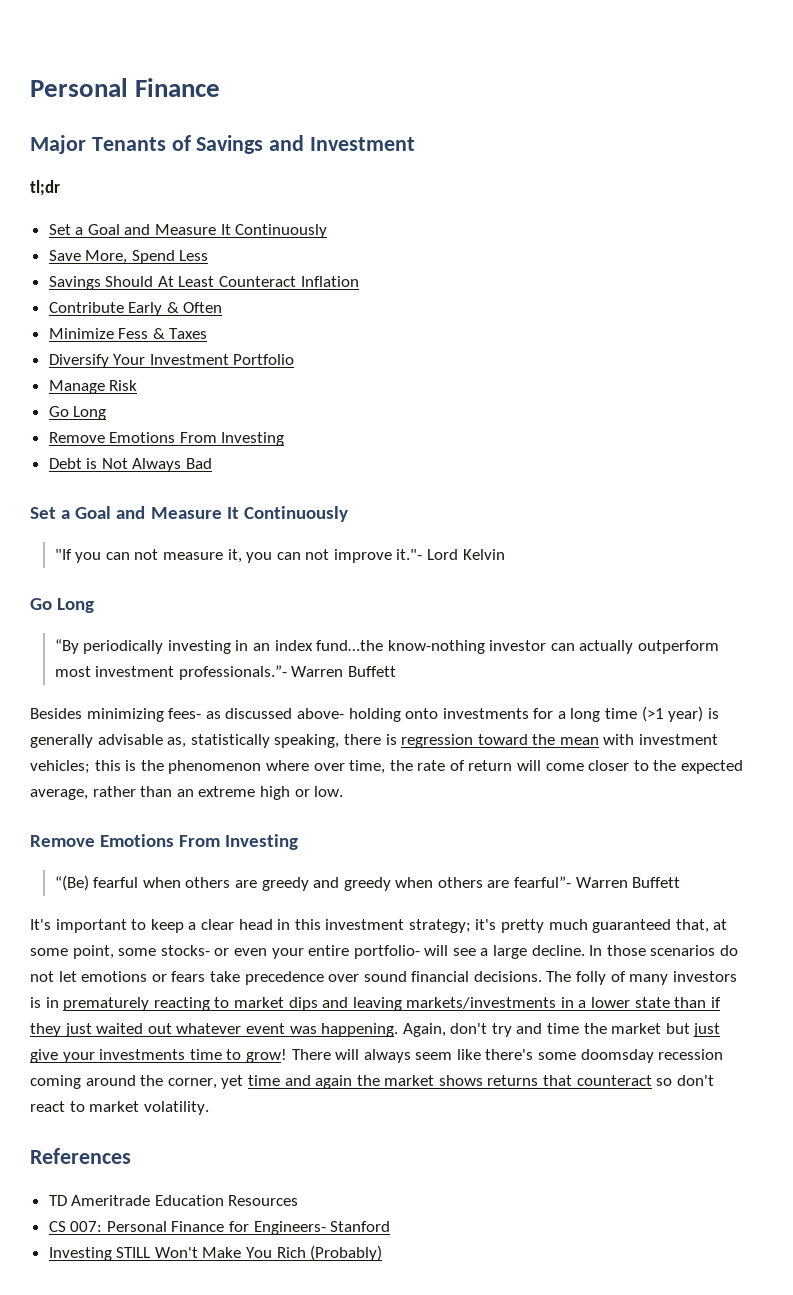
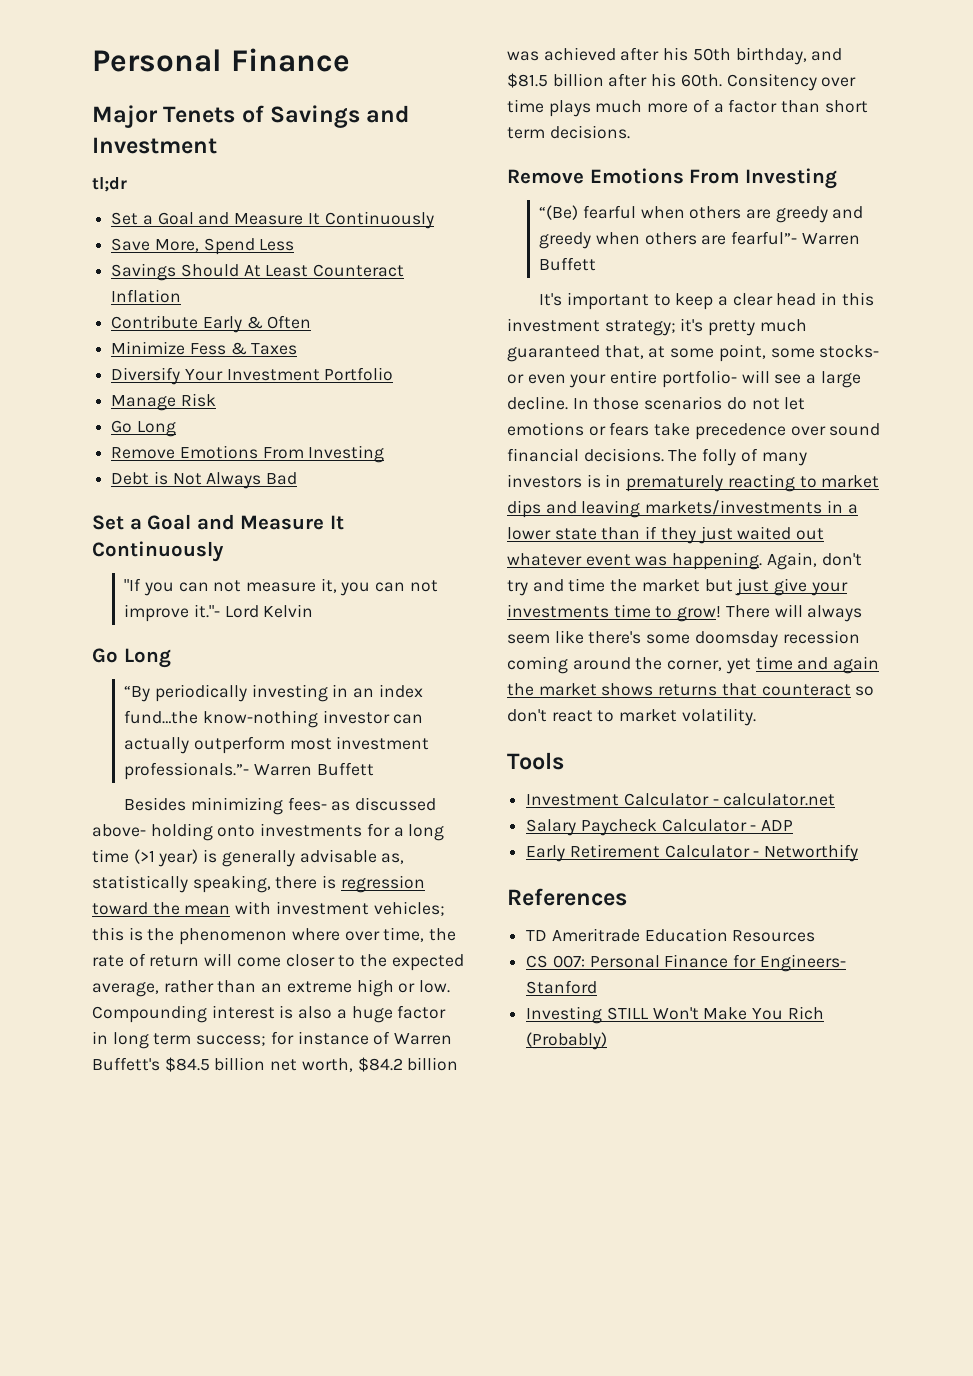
- Major Tenants of Savings and Investment
+ Major Tenets of Savings and Investment
+ Compounding interest is also a huge factor in long term success; for instance of Warren Buffett's $84.5 billion net worth, $84.2 billion was achieved after his 50th birthday, and $81.5 billion after his 60th. Consitency over time plays much more of a factor than short term decisions.
+ Tools
+ Investment Calculator - calculator.net
+ Salary Paycheck Calculator - ADP
+ Early Retirement Calculator - Networthify

